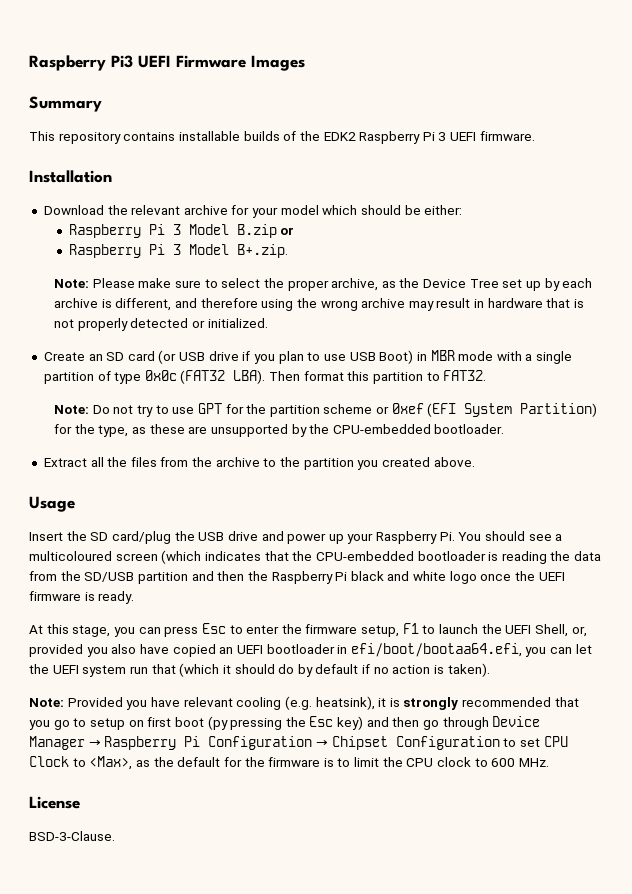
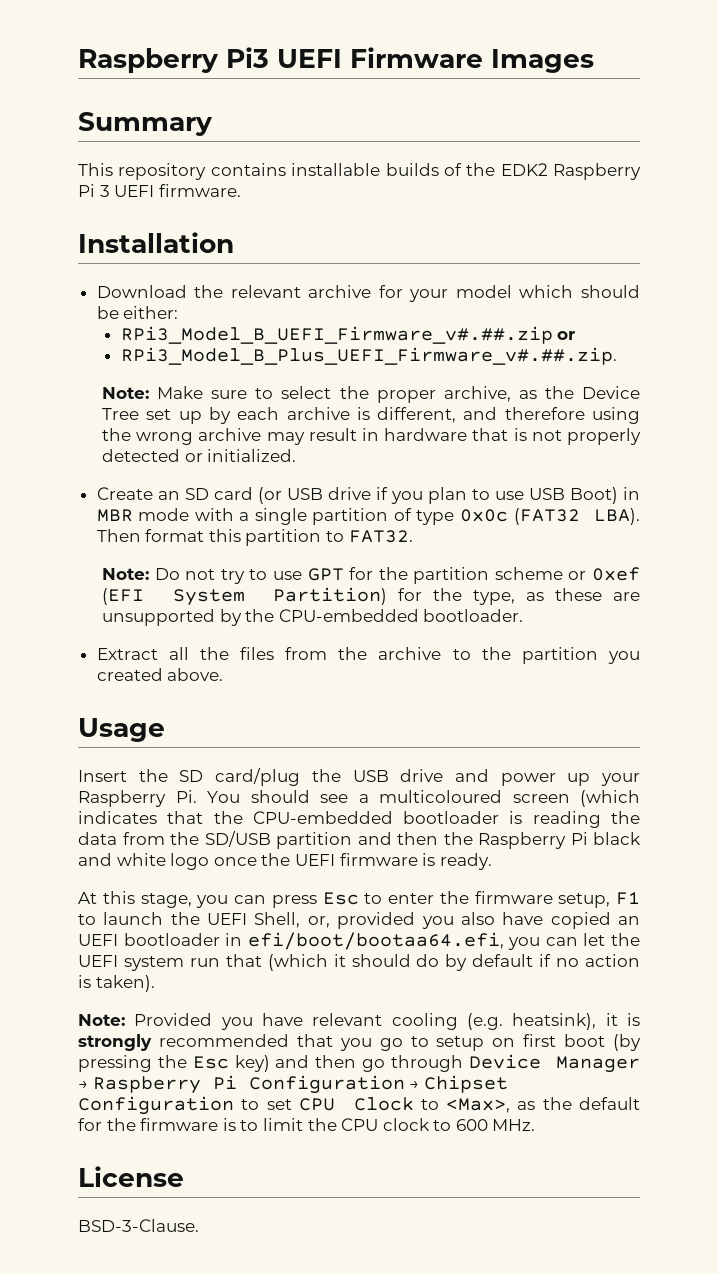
- Raspberry Pi 3 Model B.zip or
- Raspberry Pi 3 Model B+.zip.
- Note: Please make sure to select the proper archive, as the Device Tree set up by each archive is different, and therefore using the wrong archive may result in hardware that is not properly detected or initialized.
+ RPi3_Model_B_UEFI_Firmware_v#.##.zip or
+ RPi3_Model_B_Plus_UEFI_Firmware_v#.##.zip.
+ Note: Make sure to select the proper archive, as the Device Tree set up by each archive is different, and therefore using the wrong archive may result in hardware that is not properly detected or initialized.
- Note: Provided you have relevant cooling (e.g. heatsink), it is strongly recommended that you go to setup on first boot (py pressing the Esc key) and then go through Device Manager → Raspberry Pi Configuration → Chipset Configuration to set CPU Clock to <Max>, as the default for the firmware is to limit the CPU clock to 600 MHz.
+ Note: Provided you have relevant cooling (e.g. heatsink), it is strongly recommended that you go to setup on first boot (by pressing the Esc key) and then go through Device Manager → Raspberry Pi Configuration → Chipset Configuration to set CPU Clock to <Max>, as the default for the firmware is to limit the CPU clock to 600 MHz.

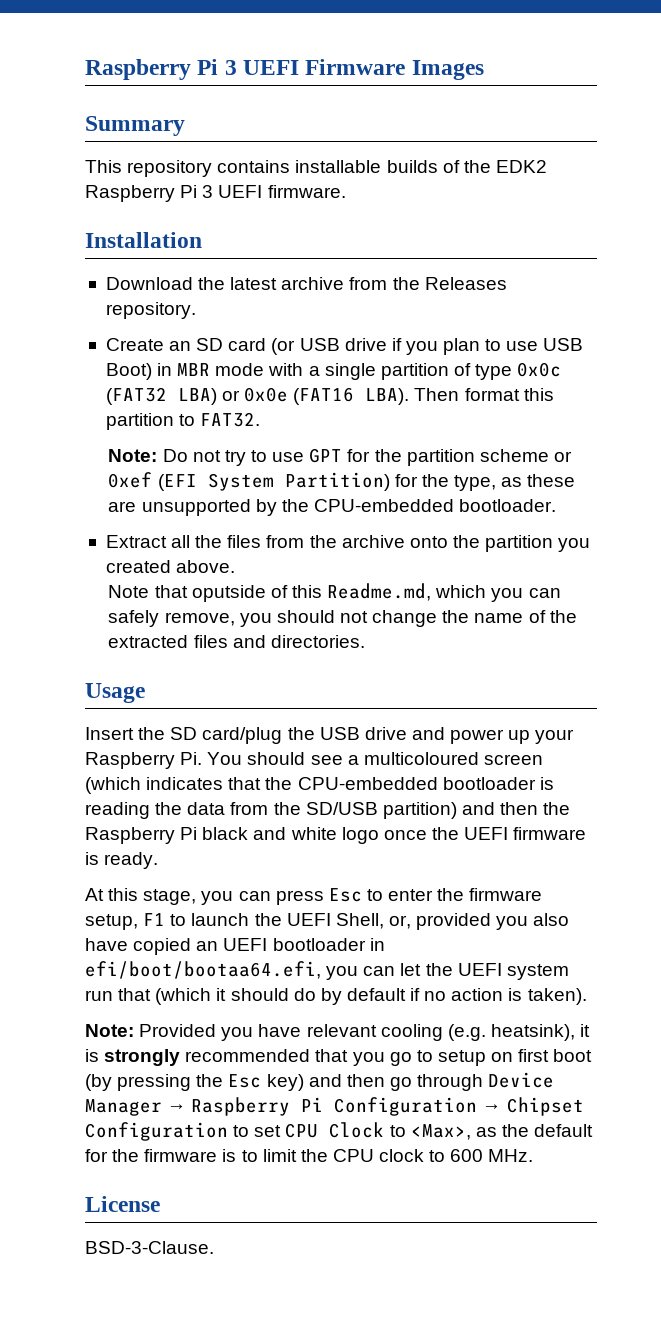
- Raspberry Pi3 UEFI Firmware Images
+ Raspberry Pi 3 UEFI Firmware Images
- Download the relevant archive for your model which should be either:
- RPi3_Model_B_UEFI_Firmware_v#.##.zip or
- RPi3_Model_B_Plus_UEFI_Firmware_v#.##.zip.
- Note: Make sure to select the proper archive, as the Device Tree set up by each archive is different, and therefore using the wrong archive may result in hardware that is not properly detected or initialized.
+ Download the latest archive from the Releases repository.
- Create an SD card (or USB drive if you plan to use USB Boot) in MBR mode with a single partition of type 0x0c (FAT32 LBA).
+ Create an SD card (or USB drive if you plan to use USB Boot) in MBR mode with a single partition of type 0x0c (FAT32 LBA) or 0x0e (FAT16 LBA).
- Extract all the files from the archive to the partition you created above.
+ Extract all the files from the archive onto the partition you created above.
+ Note that oputside of this Readme.md, which you can safely remove, you should not change the name of the extracted files and directories.
- Insert the SD card/plug the USB drive and power up your Raspberry Pi. You should see a multicoloured screen (which indicates that the CPU-embedded bootloader is reading the data from the SD/USB partition and then the Raspberry Pi black and white logo once the UEFI firmware is ready.
+ Insert the SD card/plug the USB drive and power up your Raspberry Pi. You should see a multicoloured screen (which indicates that the CPU-embedded bootloader is reading the data from the SD/USB partition) and then the Raspberry Pi black and white logo once the UEFI firmware is ready.

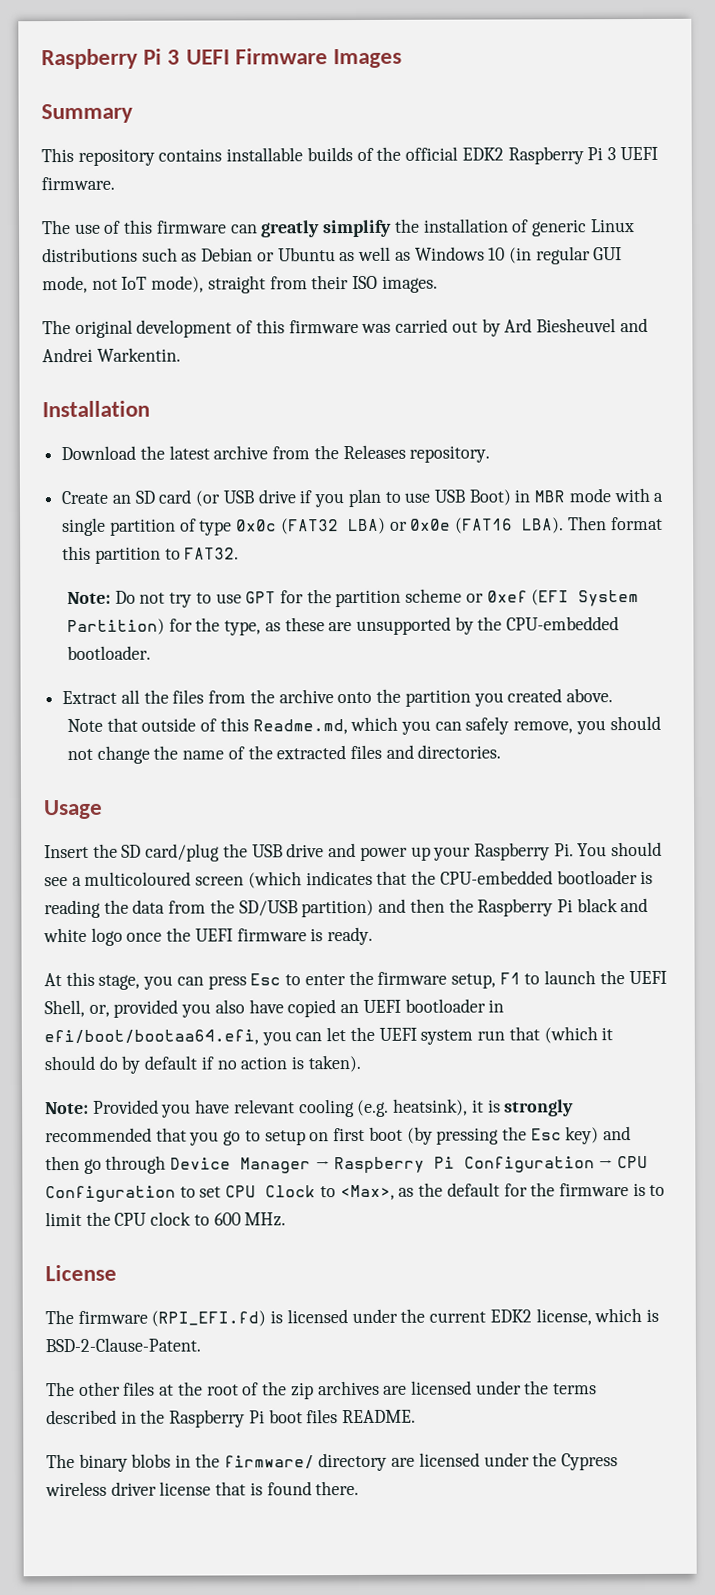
- This repository contains installable builds of the EDK2 Raspberry Pi 3 UEFI firmware.
+ This repository contains installable builds of the official EDK2 Raspberry Pi 3 UEFI firmware.
+ The use of this firmware can greatly simplify the installation of generic Linux distributions such as Debian or Ubuntu as well as Windows 10 (in regular GUI mode, not IoT mode), straight from their ISO images.
+ The original development of this firmware was carried out by Ard Biesheuvel and Andrei Warkentin.
- Note that oputside of this Readme.md, which you can safely remove, you should not change the name of the extracted files and directories.
+ Note that outside of this Readme.md, which you can safely remove, you should not change the name of the extracted files and directories.
- Note: Provided you have relevant cooling (e.g. heatsink), it is strongly recommended that you go to setup on first boot (by pressing the Esc key) and then go through Device Manager → Raspberry Pi Configuration → Chipset Configuration to set CPU Clock to <Max>, as the default for the firmware is to limit the CPU clock to 600 MHz.
+ Note: Provided you have relevant cooling (e.g. heatsink), it is strongly recommended that you go to setup on first boot (by pressing the Esc key) and then go through Device Manager → Raspberry Pi Configuration → CPU Configuration to set CPU Clock to <Max>, as the default for the firmware is to limit the CPU clock to 600 MHz.
- BSD-3-Clause.
+ The firmware (RPI_EFI.fd) is licensed under the current EDK2 license, which is BSD-2-Clause-Patent.
+ The other files at the root of the zip archives are licensed under the terms described in the Raspberry Pi boot files README.
+ The binary blobs in the firmware/ directory are licensed under the Cypress wireless driver license that is found there.

